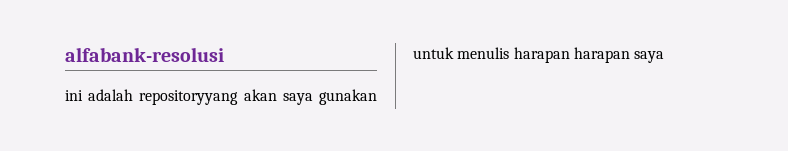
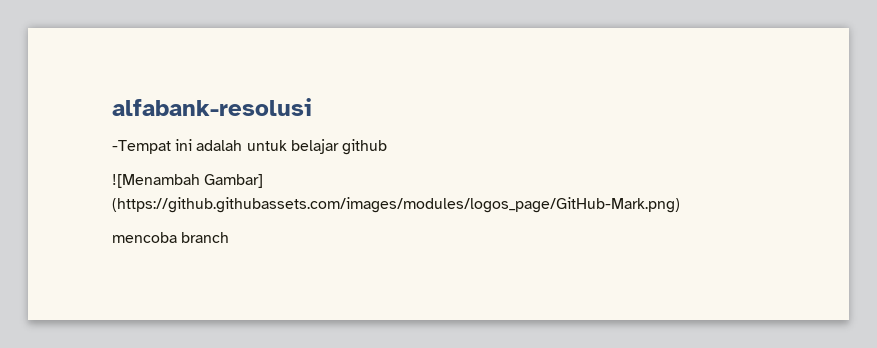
- ini adalah repositoryyang akan saya gunakan untuk menulis harapan harapan saya
+ -Tempat ini adalah untuk belajar github
+ ![Menambah Gambar] (https://github.githubassets.com/images/modules/logos_page/GitHub-Mark.png)
+ mencoba branch

